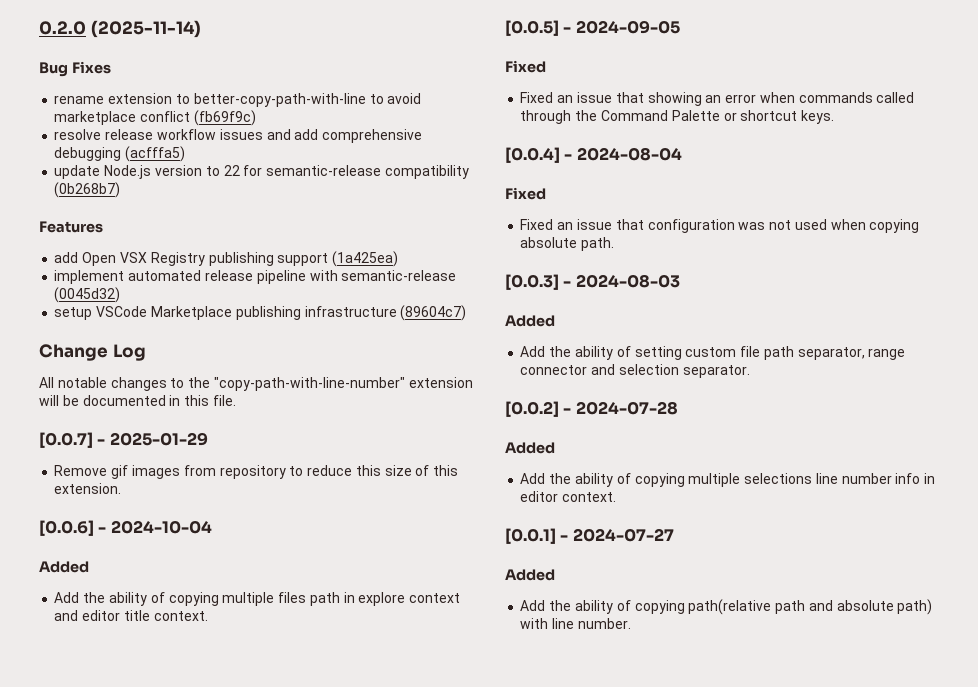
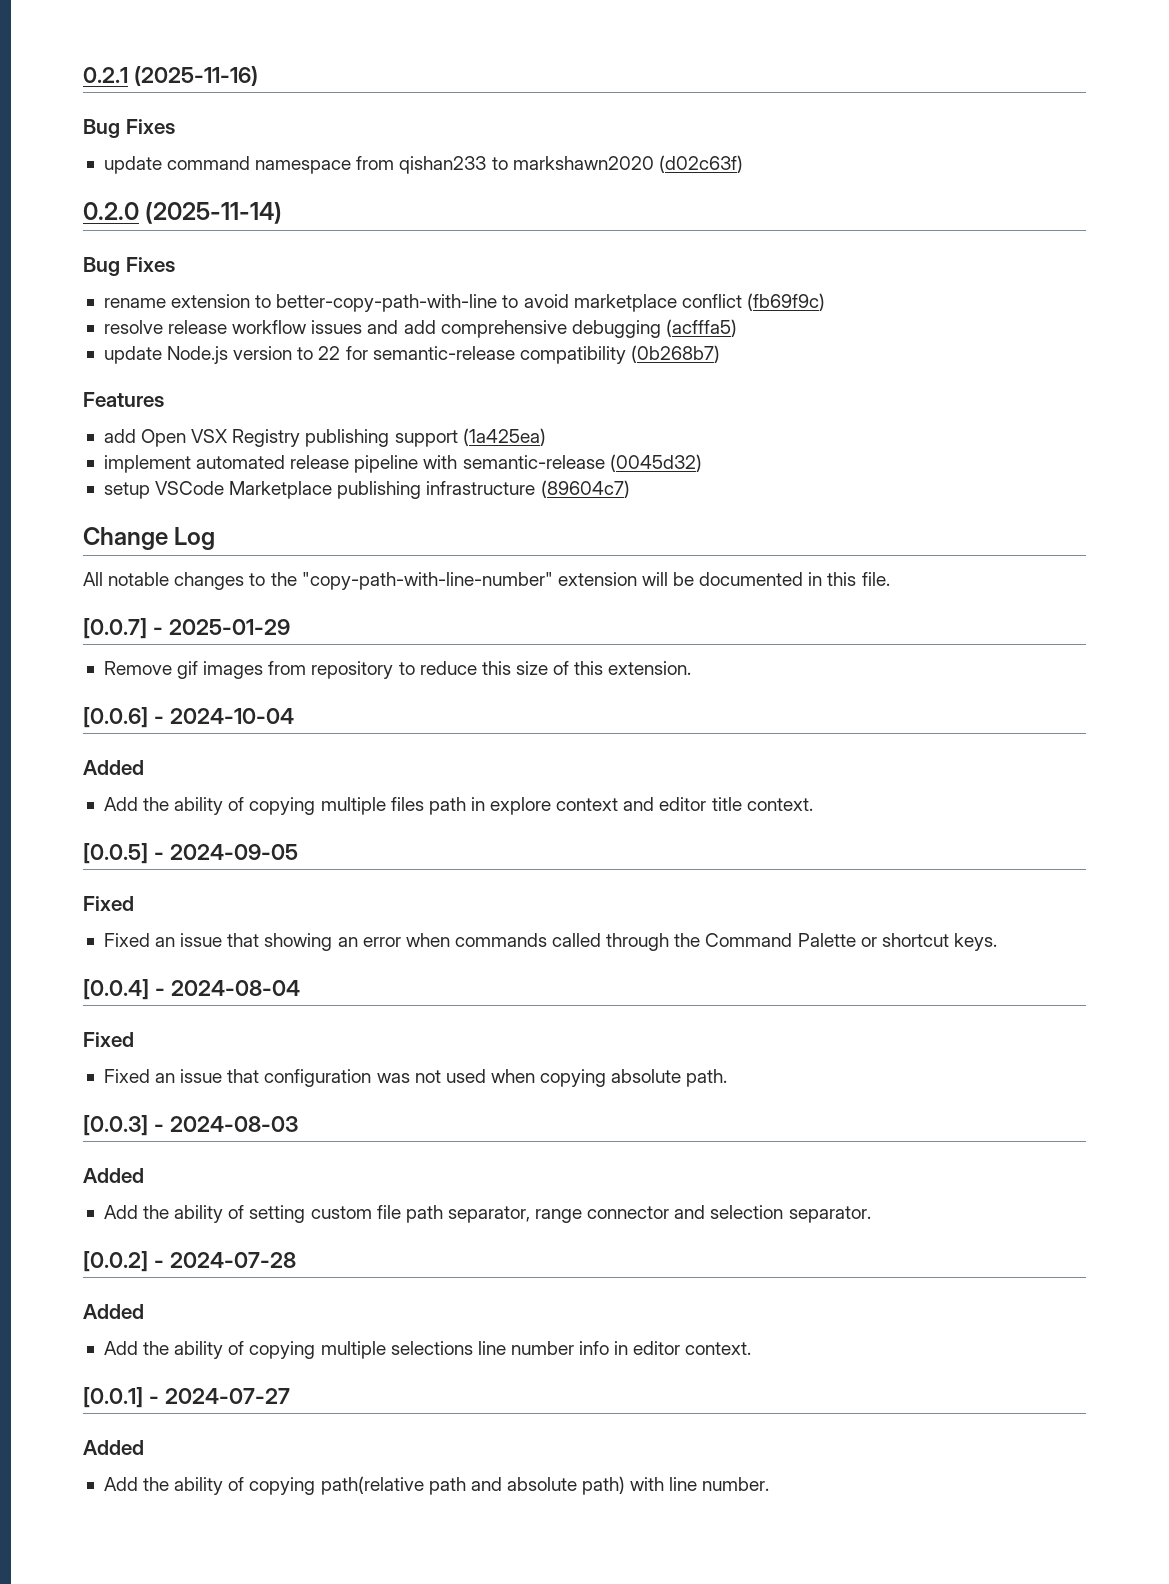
+ 0.2.1 (2025-11-16)
+ Bug Fixes
+ update command namespace from qishan233 to markshawn2020 (d02c63f)

